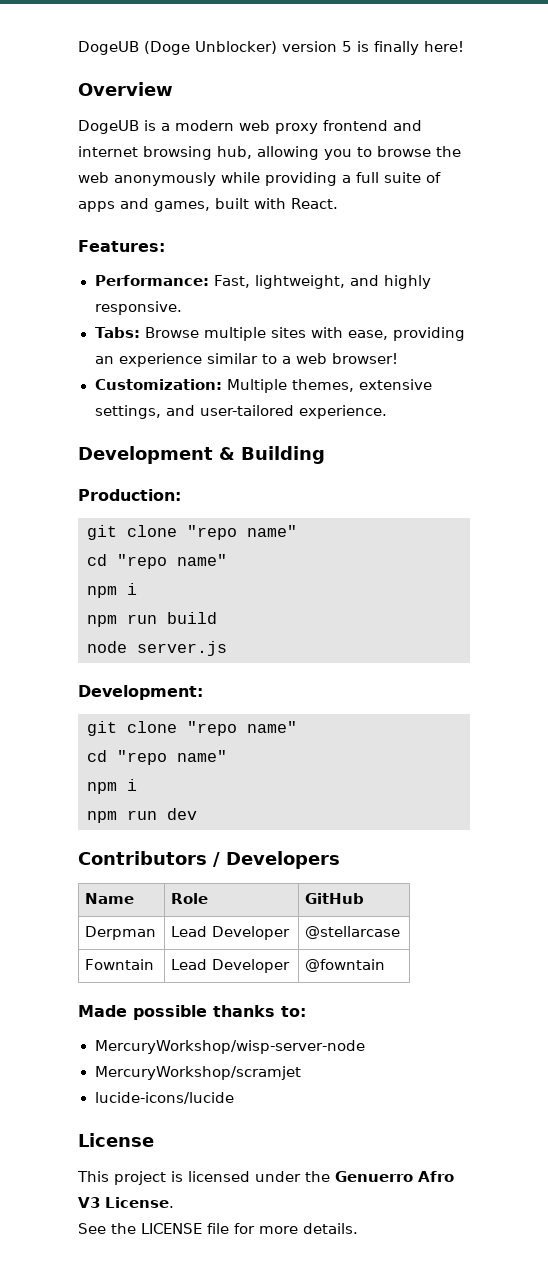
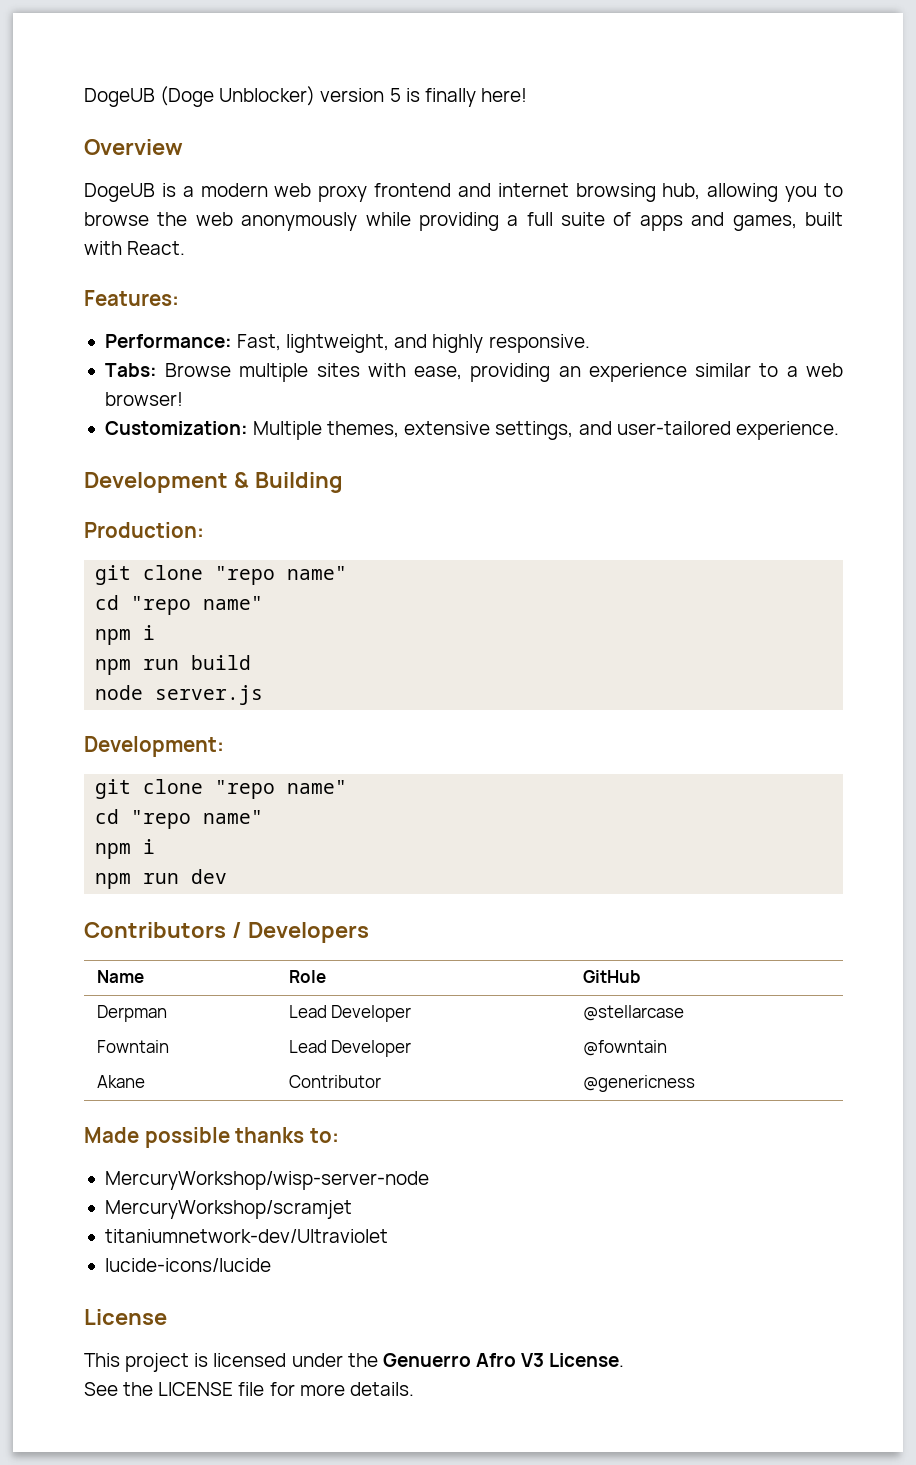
+ Akane | Contributor | @genericness
+ titaniumnetwork-dev/Ultraviolet

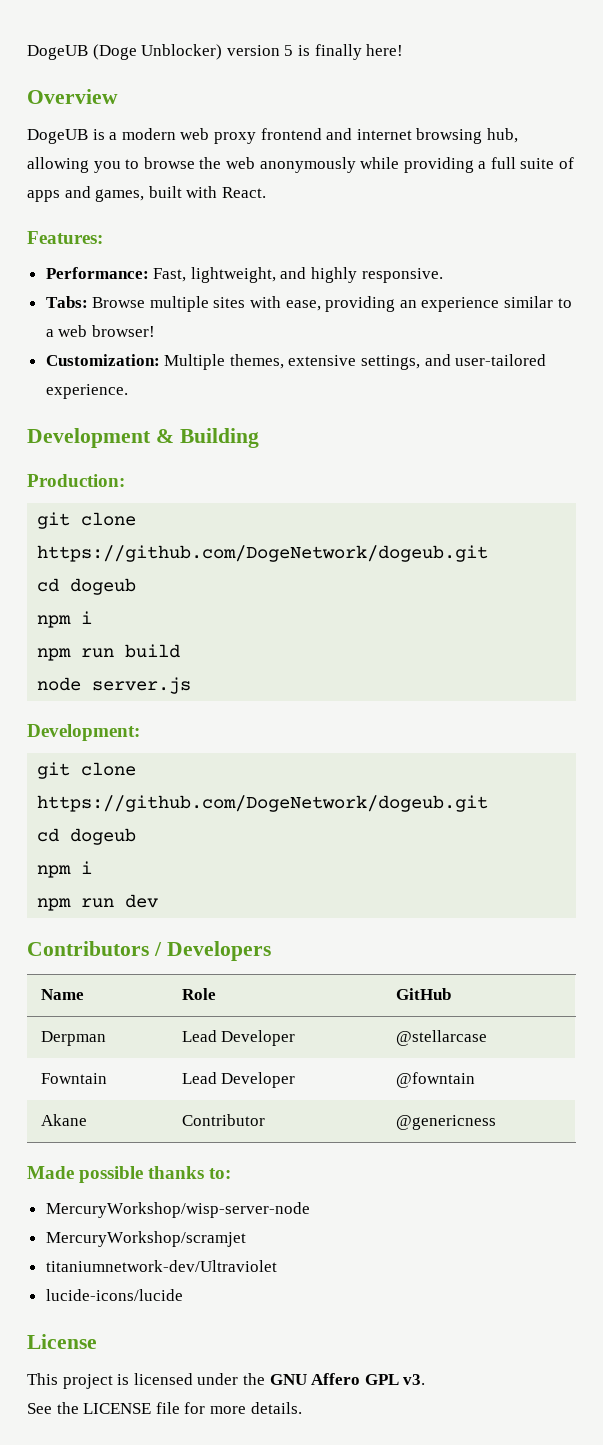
  Production:
- git clone "repo name"
- cd "repo name"
+ git clone https://github.com/DogeNetwork/dogeub.git
+ cd dogeub
  Development:
- git clone "repo name"
- cd "repo name"
+ git clone https://github.com/DogeNetwork/dogeub.git
+ cd dogeub
- This project is licensed under the Genuerro Afro V3 License.
+ This project is licensed under the GNU Affero GPL v3.

